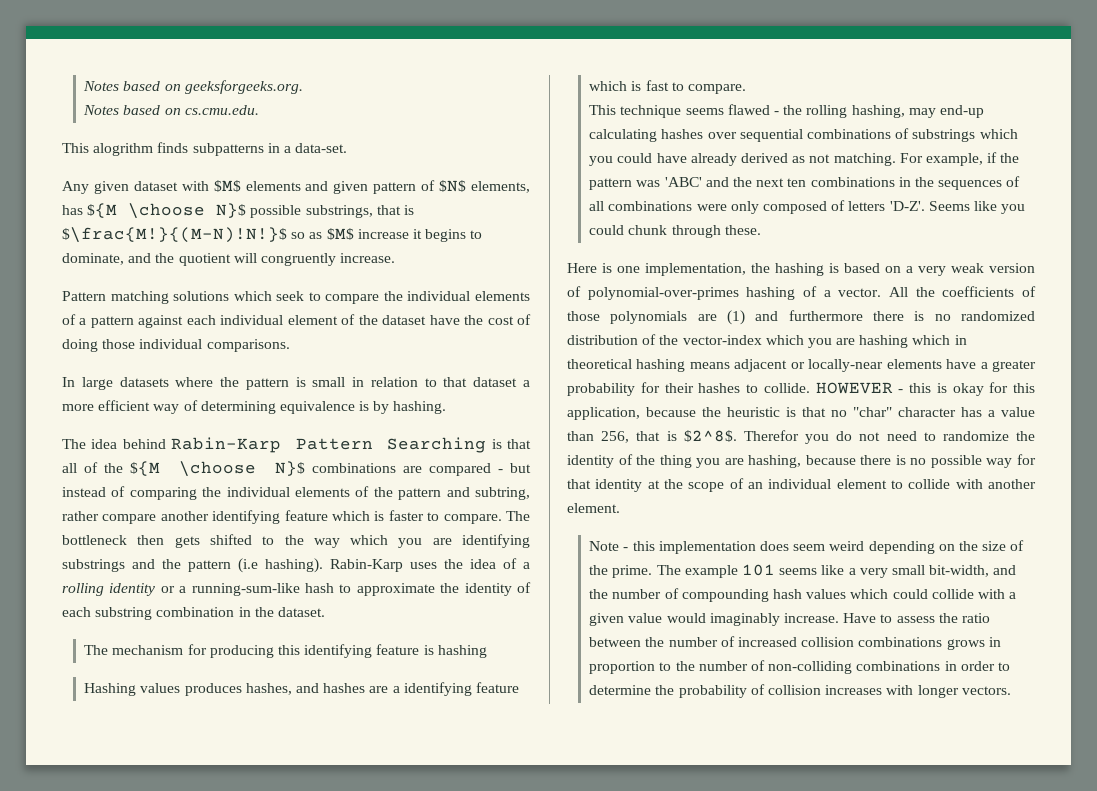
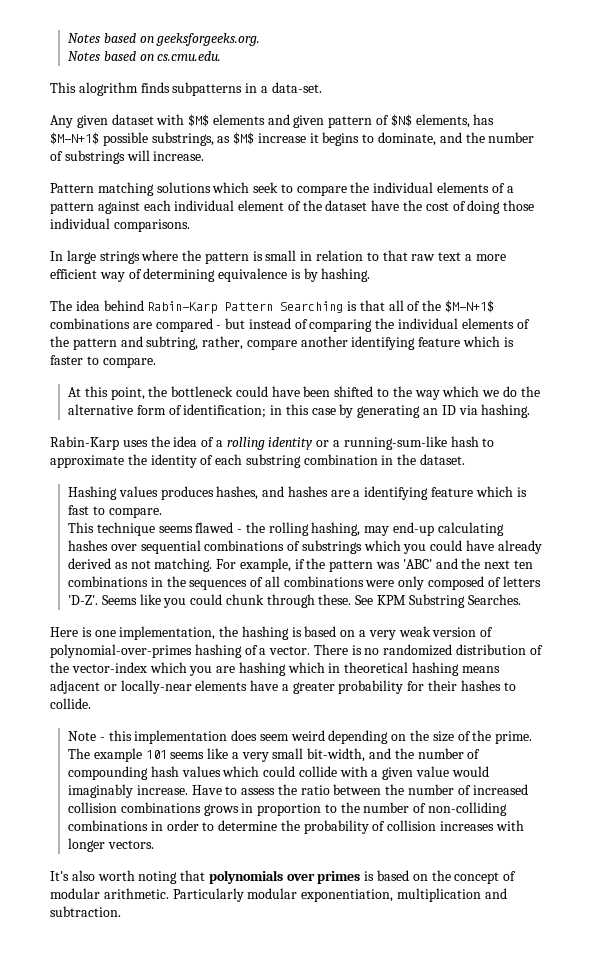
- Any given dataset with $M$ elements and given pattern of $N$ elements, has ${M \choose N}$ possible substrings, that is $\frac{M!}{(M-N)!N!}$ so as $M$ increase it begins to dominate, and the quotient will congruently increase.
+ Any given dataset with $M$ elements and given pattern of $N$ elements, has $M-N+1$ possible substrings, as $M$ increase it begins to dominate, and the number of substrings will increase.
- In large datasets where the pattern is small in relation to that dataset a more efficient way of determining equivalence is by hashing.
+ In large strings where the pattern is small in relation to that raw text a more efficient way of determining equivalence is by hashing.
- The idea behind Rabin-Karp Pattern Searching is that all of the ${M \choose N}$ combinations are compared - but instead of comparing the individual elements of the pattern and subtring, rather compare another identifying feature which is faster to compare. The bottleneck then gets shifted to the way which you are identifying substrings and the pattern (i.e hashing). Rabin-Karp uses the idea of a rolling identity or a running-sum-like hash to approximate the identity of each substring combination in the dataset.
+ The idea behind Rabin-Karp Pattern Searching is that all of the $M-N+1$ combinations are compared - but instead of comparing the individual elements of the pattern and subtring, rather, compare another identifying feature which is faster to compare.
+ At this point, the bottleneck could have been shifted to the way which we do the alternative form of identification; in this case by generating an ID via hashing.
+ Rabin-Karp uses the idea of a rolling identity or a running-sum-like hash to approximate the identity of each substring combination in the dataset.
- The mechanism for producing this identifying feature is hashing
+ See KPM Substring Searches.
- All the coefficients of those polynomials are (1) and furthermore there is no randomized distribution of the vector-index which you are hashing which in theoretical hashing means adjacent or locally-near elements have a greater probability for their hashes to collide. HOWEVER - this is okay for this application, because the heuristic is that no "char" character has a value than 256, that is $2^8$. Therefor you do not need to randomize the identity of the thing you are hashing, because there is no possible way for that identity at the scope of an individual element to collide with another element.
+ There is no randomized distribution of the vector-index which you are hashing which in theoretical hashing means adjacent or locally-near elements have a greater probability for their hashes to collide.
+ It's also worth noting that polynomials over primes is based on the concept of modular arithmetic. Particularly modular exponentiation, multiplication and subtraction.

